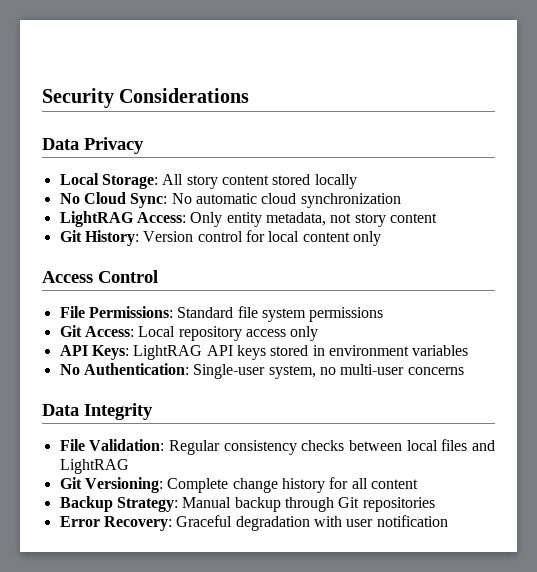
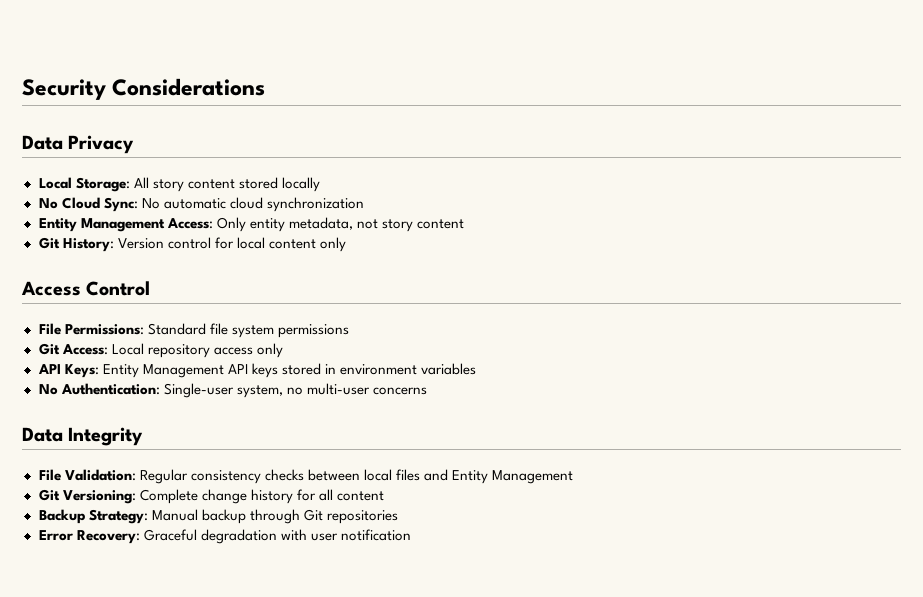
- LightRAG Access: Only entity metadata, not story content
+ Entity Management Access: Only entity metadata, not story content
- API Keys: LightRAG API keys stored in environment variables
+ API Keys: Entity Management API keys stored in environment variables
- File Validation: Regular consistency checks between local files and LightRAG
+ File Validation: Regular consistency checks between local files and Entity Management

